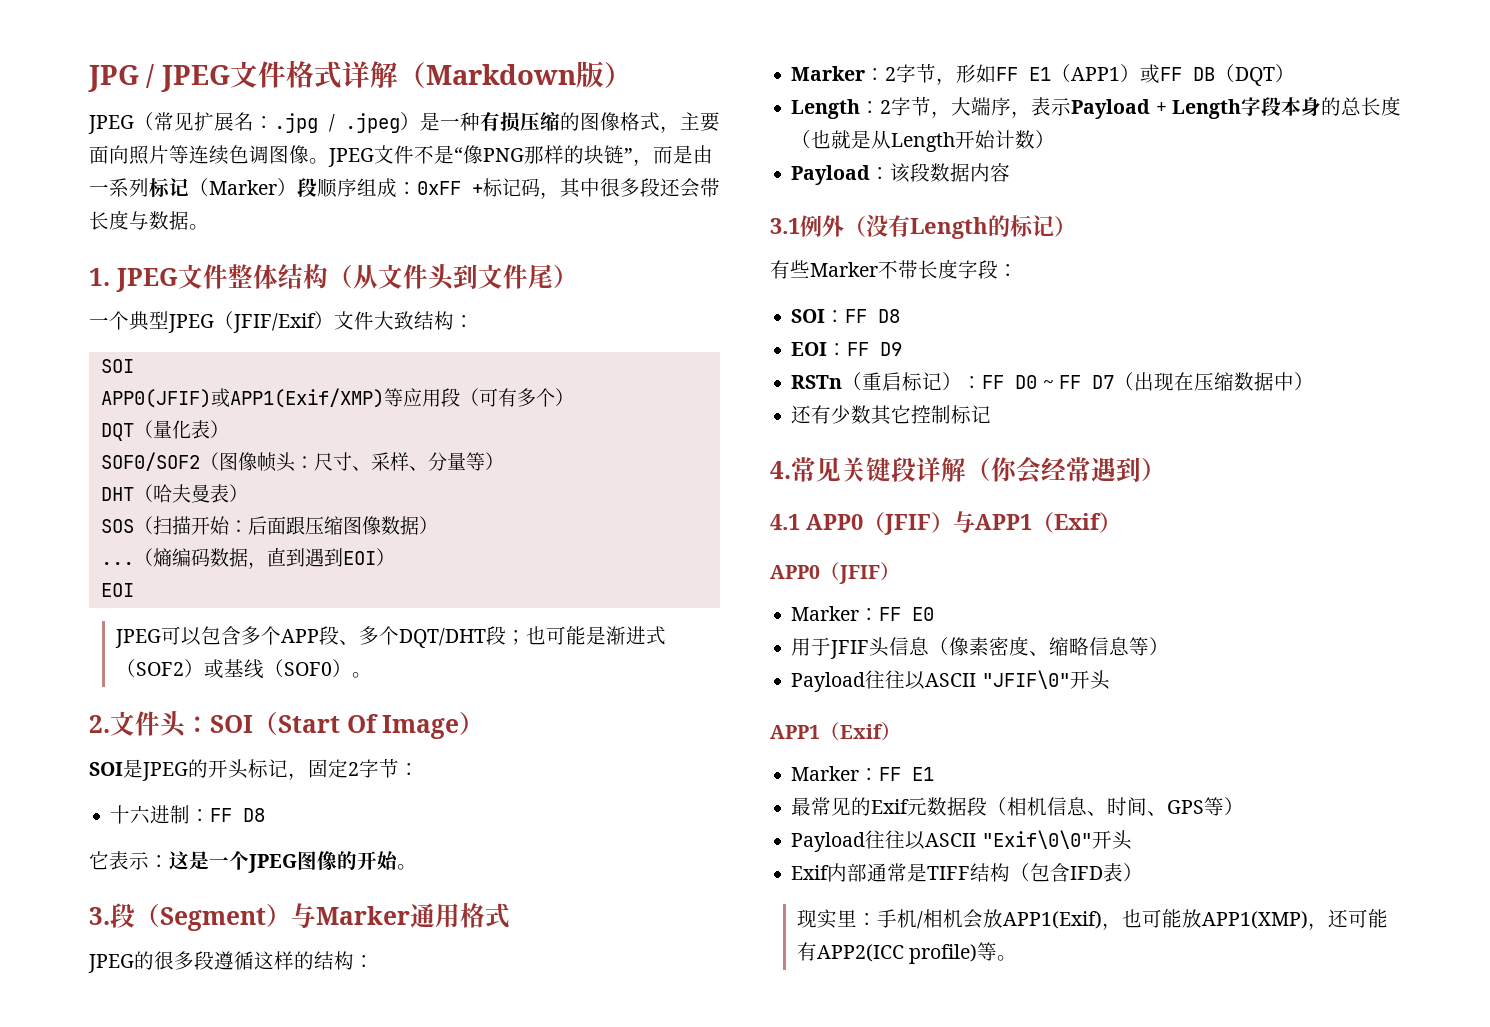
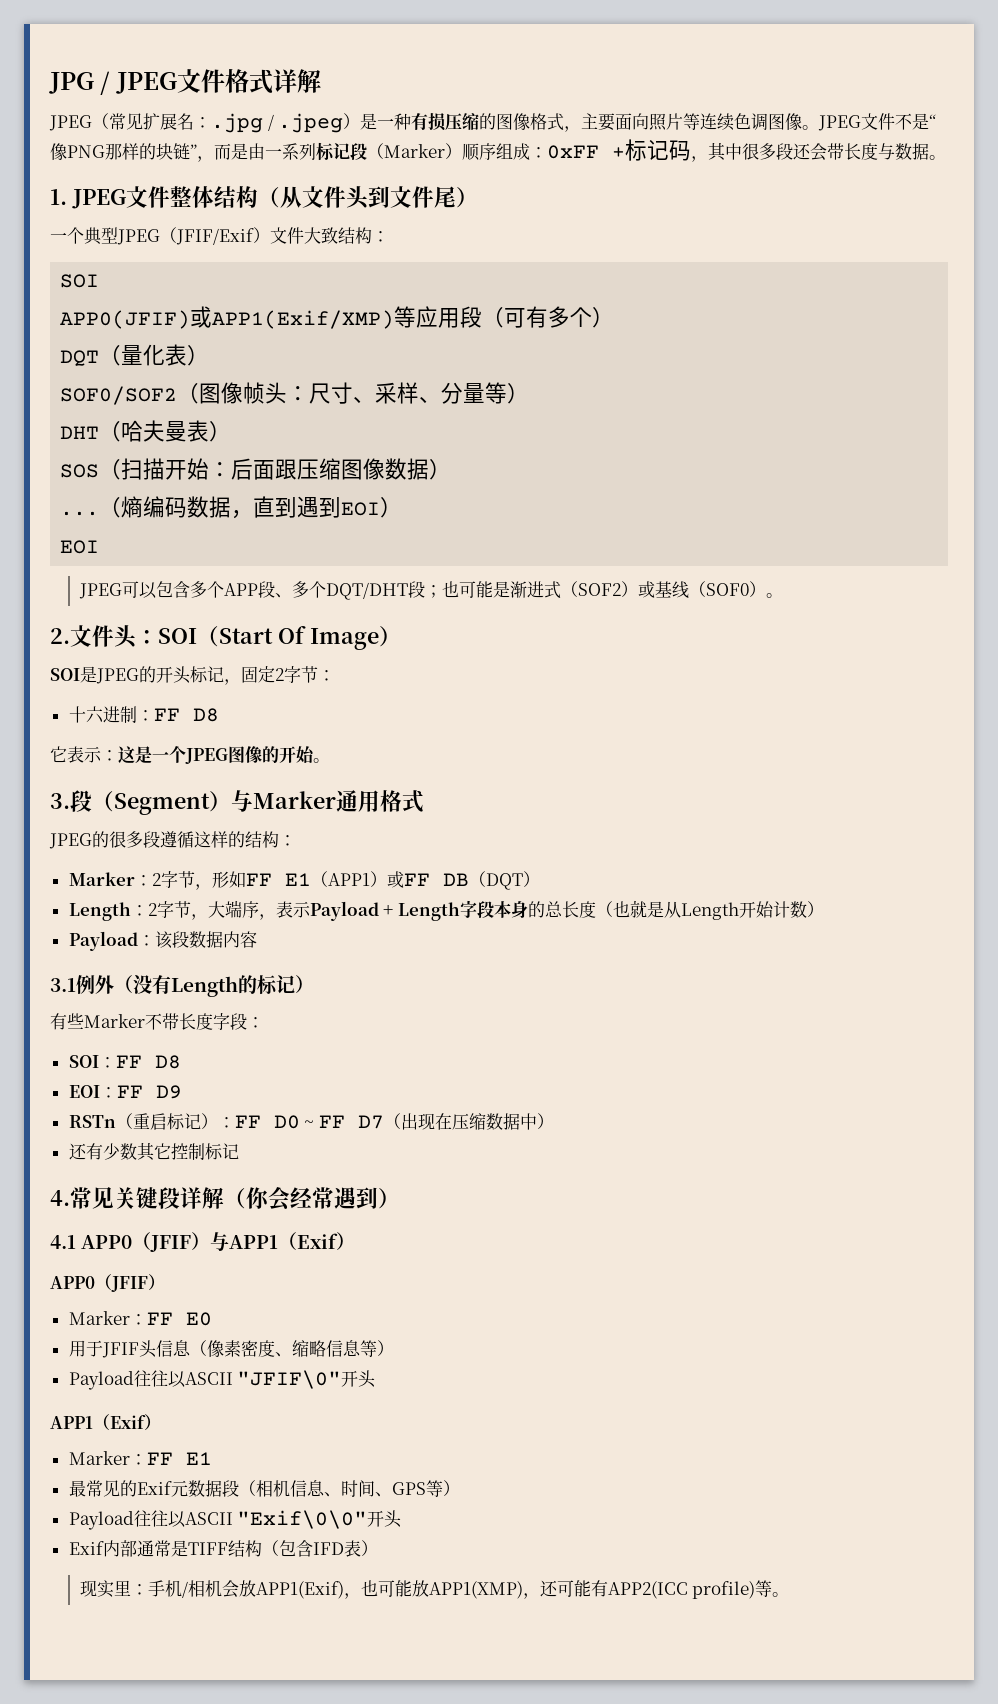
- JPG / JPEG文件格式详解（Markdown版）
+ JPG / JPEG文件格式详解
- JPEG文件不是“像PNG那样的块链”，而是由一系列标记（Marker）段顺序组成：0xFF +标记码，其中很多段还会带长度与数据。
+ JPEG文件不是“像PNG那样的块链”，而是由一系列标记段（Marker）顺序组成：0xFF +标记码，其中很多段还会带长度与数据。

